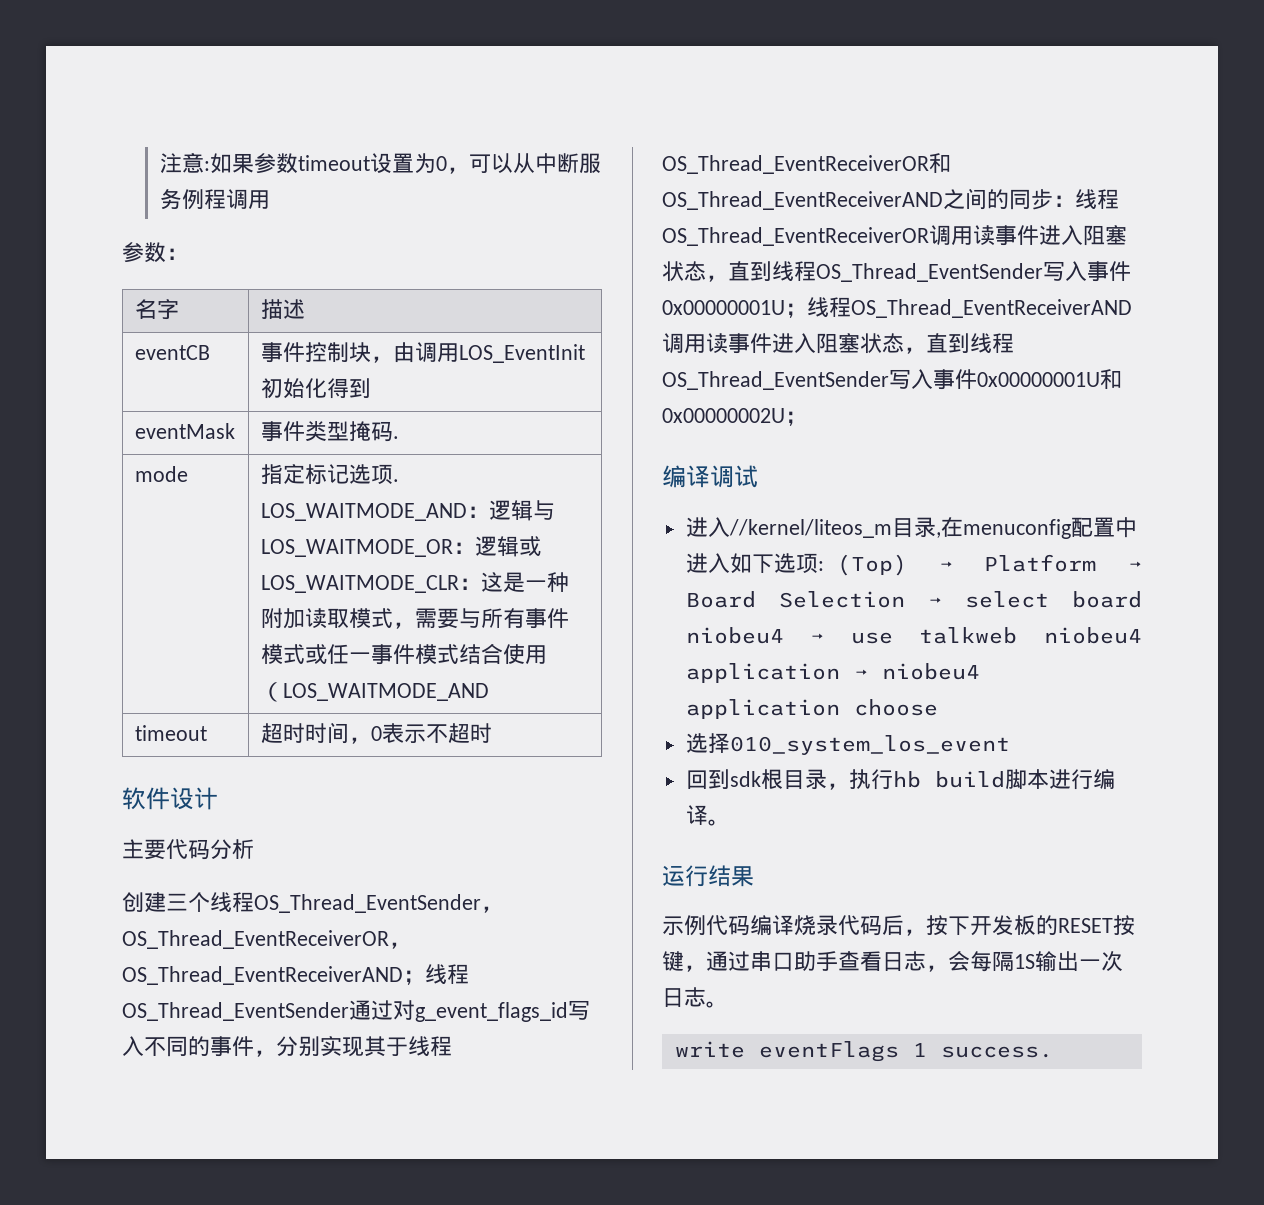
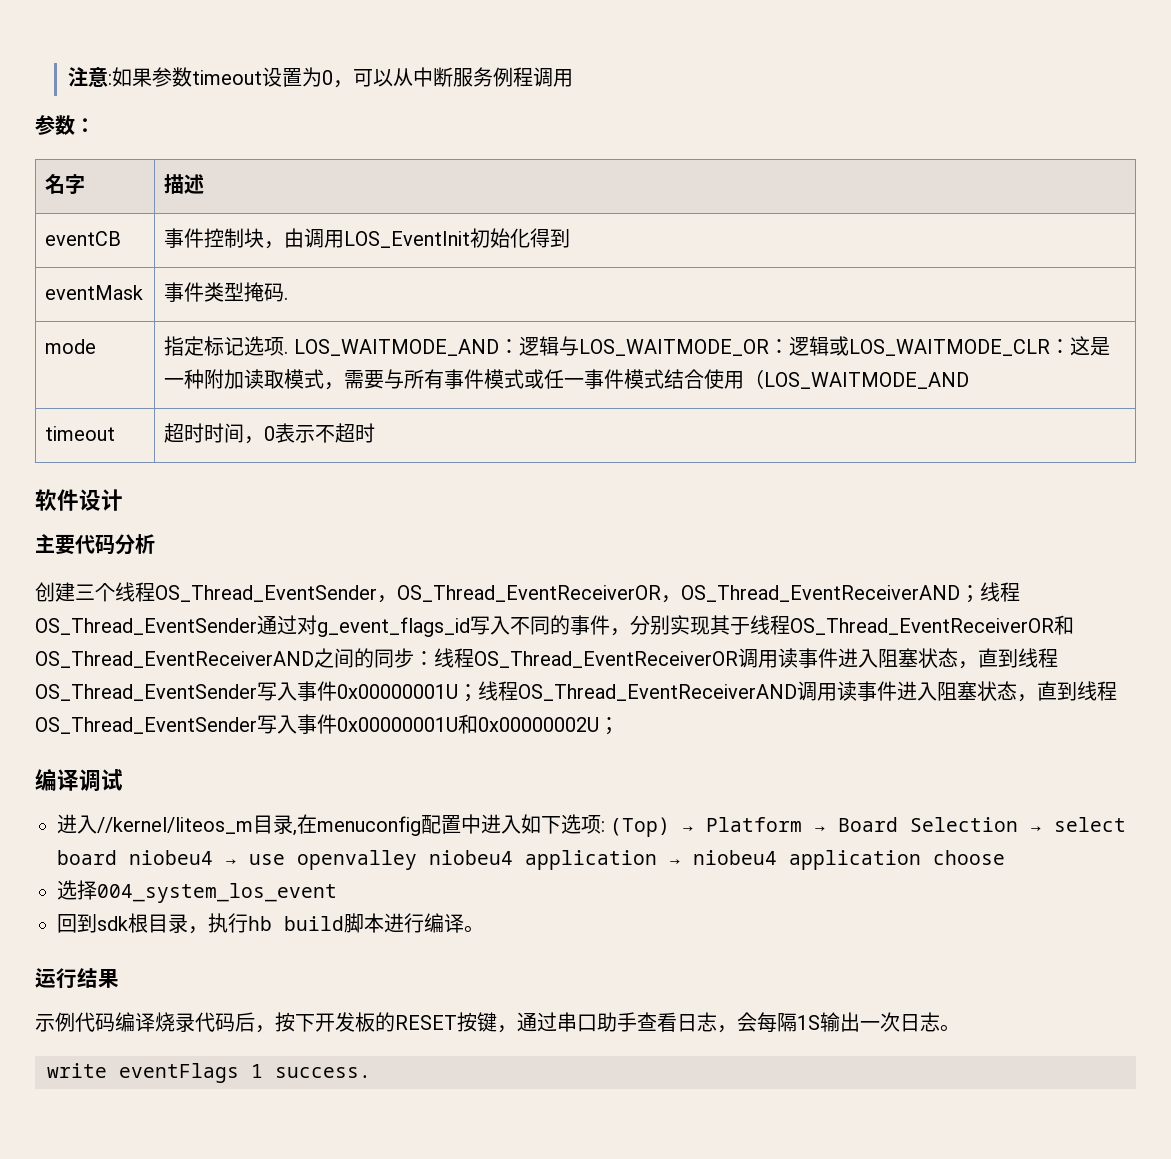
- 进入//kernel/liteos_m目录,在menuconfig配置中进入如下选项: (Top) → Platform → Board Selection → select board niobeu4 → use talkweb niobeu4 application → niobeu4 application choose
+ 进入//kernel/liteos_m目录,在menuconfig配置中进入如下选项: (Top) → Platform → Board Selection → select board niobeu4 → use openvalley niobeu4 application → niobeu4 application choose
- 选择010_system_los_event
+ 选择004_system_los_event

